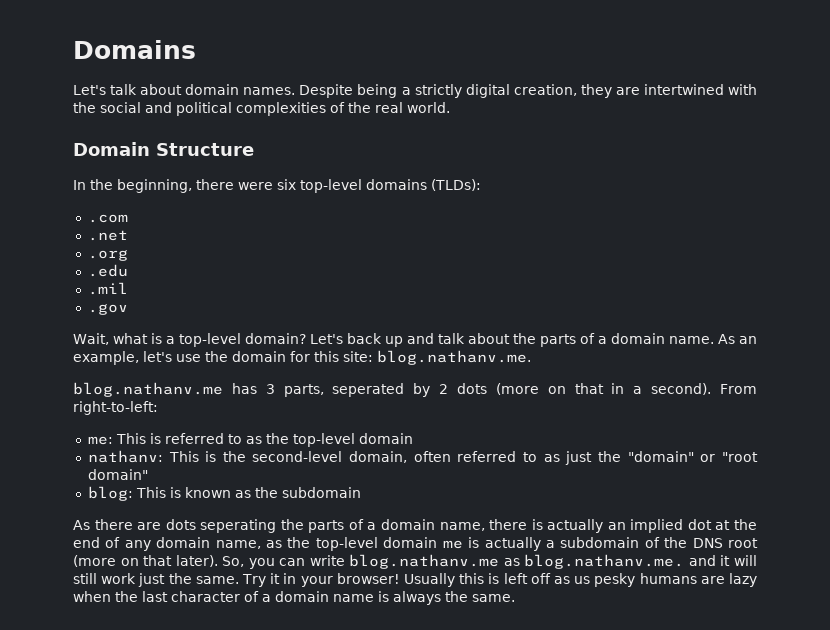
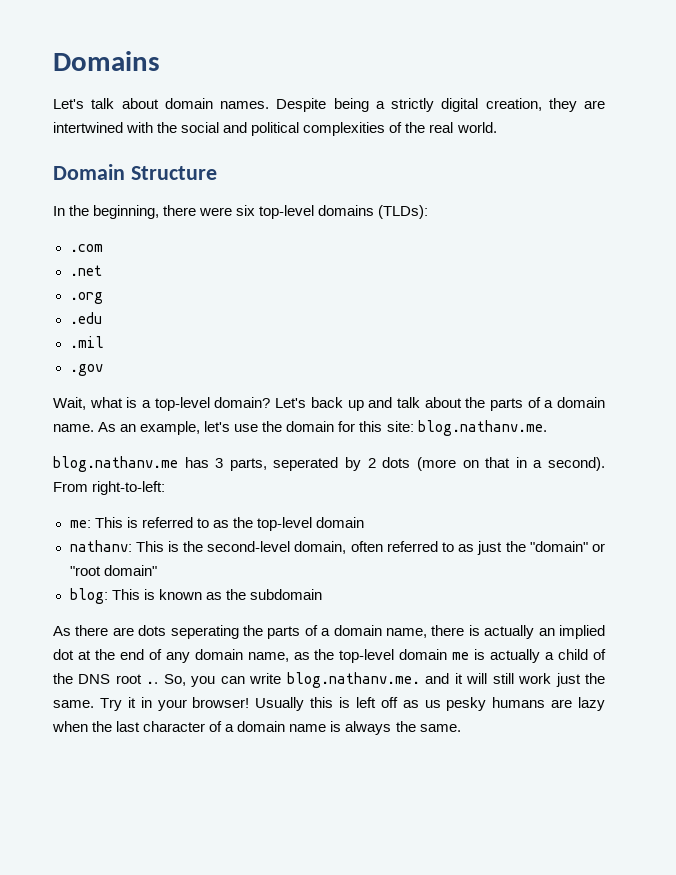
- As there are dots seperating the parts of a domain name, there is actually an implied dot at the end of any domain name, as the top-level domain me is actually a subdomain of the DNS root (more on that later).
+ As there are dots seperating the parts of a domain name, there is actually an implied dot at the end of any domain name, as the top-level domain me is actually a child of the DNS root ..
- So, you can write blog.nathanv.me as blog.nathanv.me. and it will still work just the same.
+ So, you can write blog.nathanv.me. and it will still work just the same.

